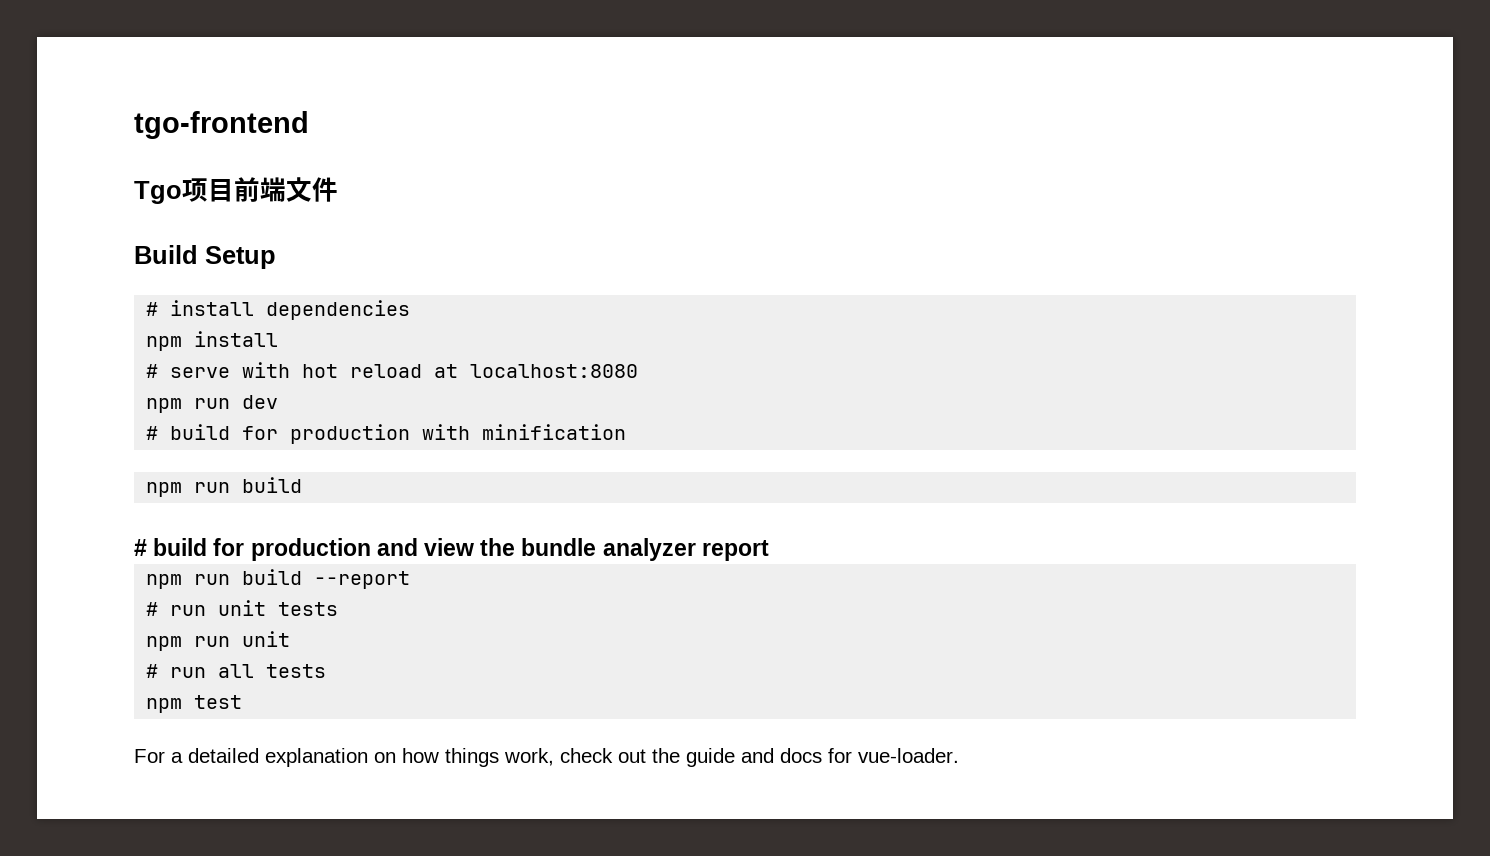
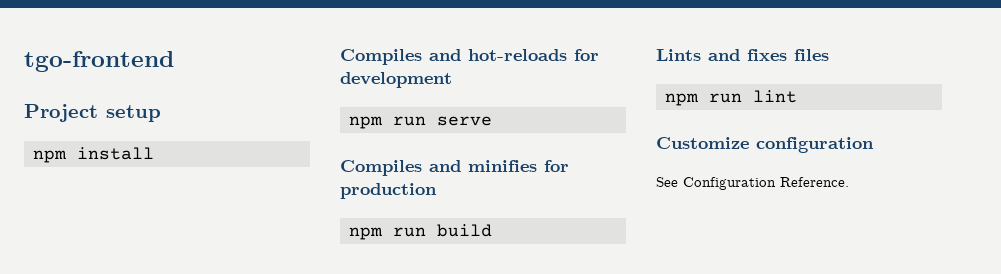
- Tgo项目前端文件
- Build Setup
- # install dependencies
+ Project setup
  npm install
- # serve with hot reload at localhost:8080
- npm run dev
- # build for production with minification
+ Compiles and hot-reloads for development
+ npm run serve
+ Compiles and minifies for production
- # build for production and view the bundle analyzer report
- npm run build --report
- # run unit tests
- npm run unit
- # run all tests
- npm test
- For a detailed explanation on how things work, check out the guide and docs for vue-loader.
+ Lints and fixes files
+ npm run lint
+ Customize configuration
+ See Configuration Reference.

